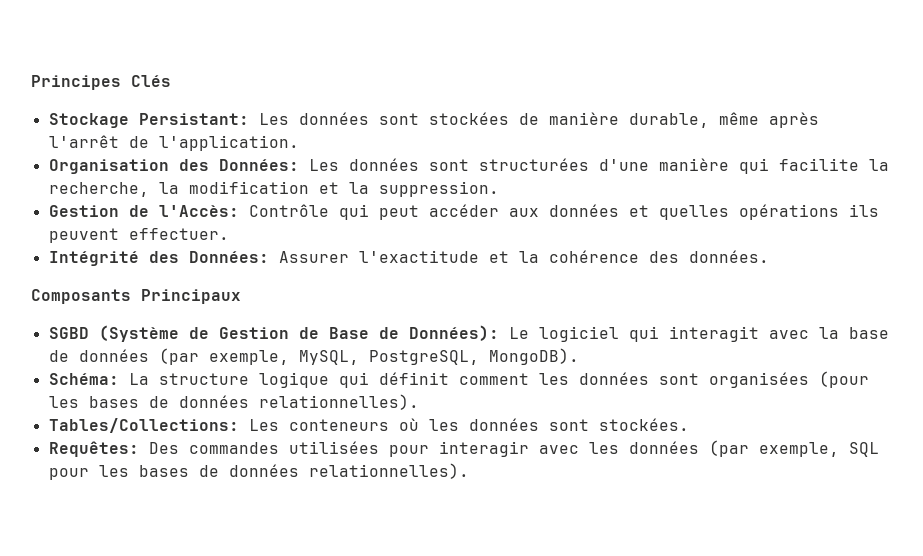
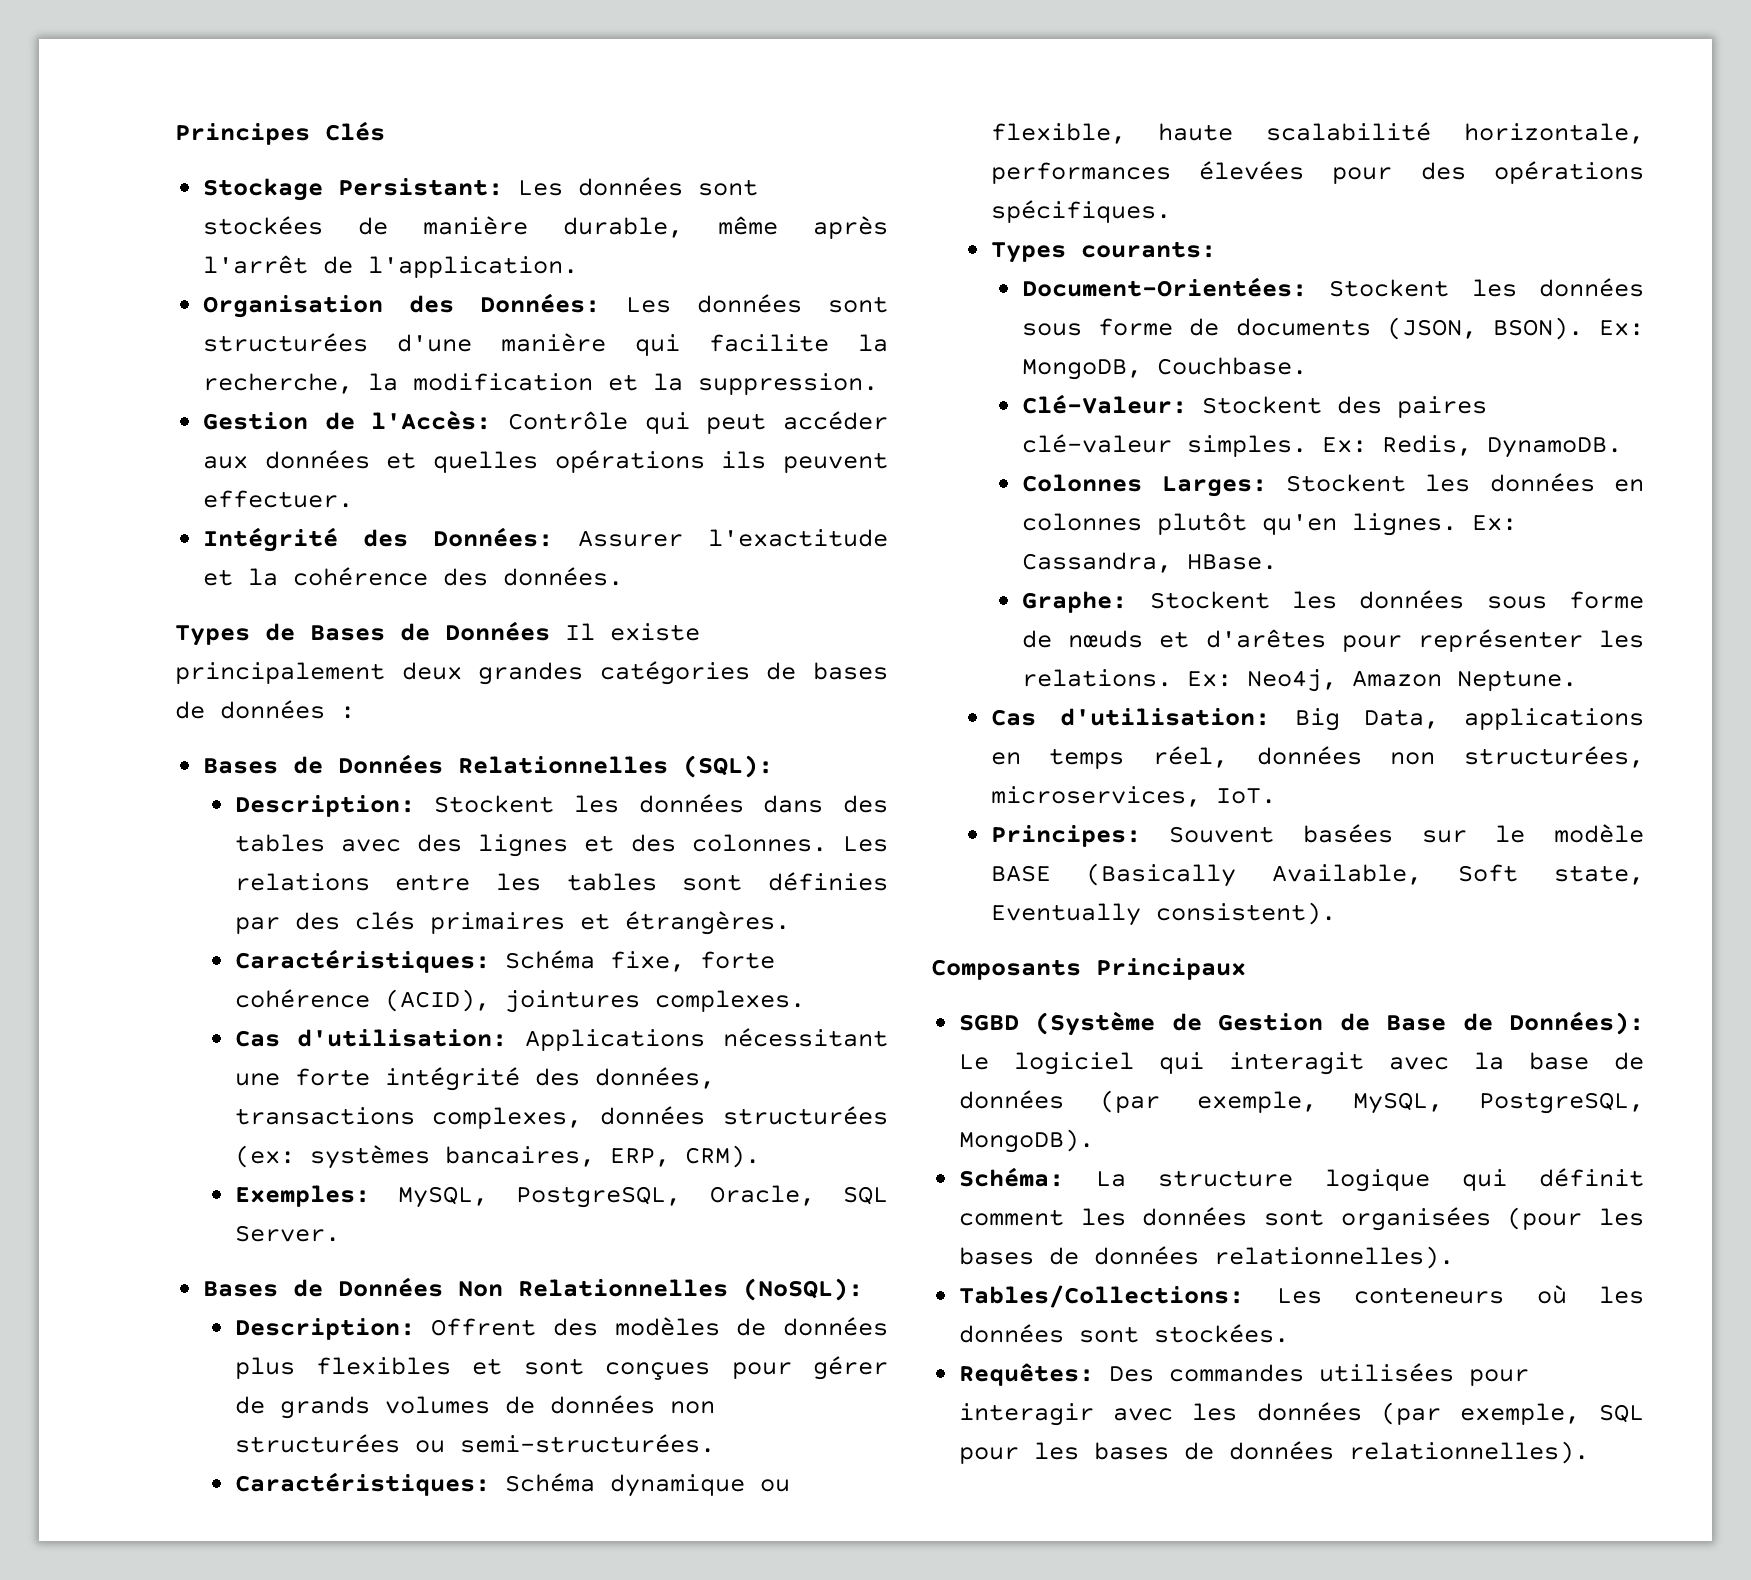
+ Types de Bases de Données Il existe principalement deux grandes catégories de bases de données :
+ Bases de Données Relationnelles (SQL):
+ Description: Stockent les données dans des tables avec des lignes et des colonnes. Les relations entre les tables sont définies par des clés primaires et étrangères.
+ Caractéristiques: Schéma fixe, forte cohérence (ACID), jointures complexes.
+ Cas d'utilisation: Applications nécessitant une forte intégrité des données, transactions complexes, données structurées (ex: systèmes bancaires, ERP, CRM).
+ Exemples: MySQL, PostgreSQL, Oracle, SQL Server.
+ Bases de Données Non Relationnelles (NoSQL):
+ Description: Offrent des modèles de données plus flexibles et sont conçues pour gérer de grands volumes de données non structurées ou semi-structurées.
+ Caractéristiques: Schéma dynamique ou flexible, haute scalabilité horizontale, performances élevées pour des opérations spécifiques.
+ Types courants:
+ Document-Orientées: Stockent les données sous forme de documents (JSON, BSON). Ex: MongoDB, Couchbase.
+ Clé-Valeur: Stockent des paires clé-valeur simples. Ex: Redis, DynamoDB.
+ Colonnes Larges: Stockent les données en colonnes plutôt qu'en lignes. Ex: Cassandra, HBase.
+ Graphe: Stockent les données sous forme de nœuds et d'arêtes pour représenter les relations. Ex: Neo4j, Amazon Neptune.
+ Cas d'utilisation: Big Data, applications en temps réel, données non structurées, microservices, IoT.
+ Principes: Souvent basées sur le modèle BASE (Basically Available, Soft state, Eventually consistent).

